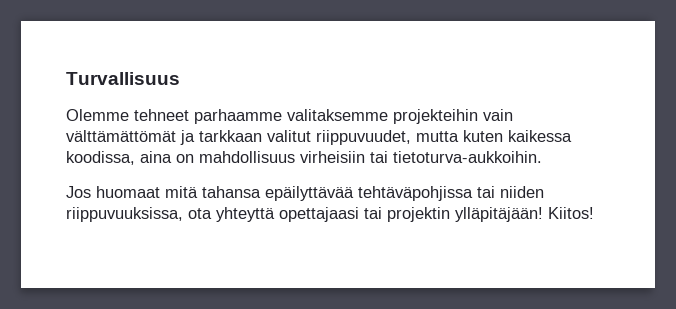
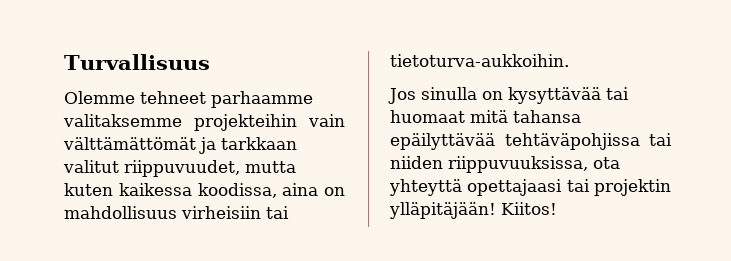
- Jos huomaat mitä tahansa epäilyttävää tehtäväpohjissa tai niiden riippuvuuksissa, ota yhteyttä opettajaasi tai projektin ylläpitäjään!
+ Jos sinulla on kysyttävää tai huomaat mitä tahansa epäilyttävää tehtäväpohjissa tai niiden riippuvuuksissa, ota yhteyttä opettajaasi tai projektin ylläpitäjään!

